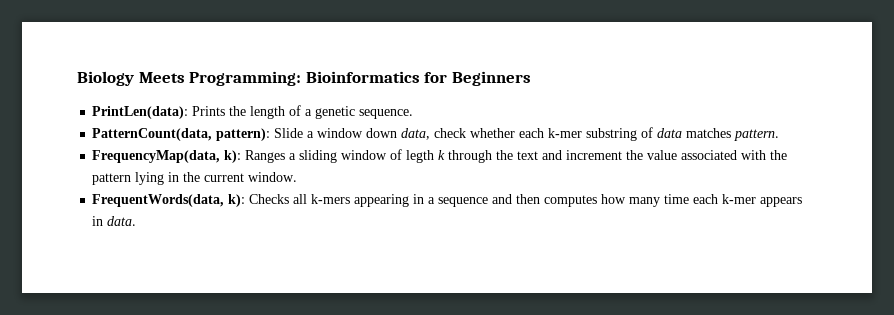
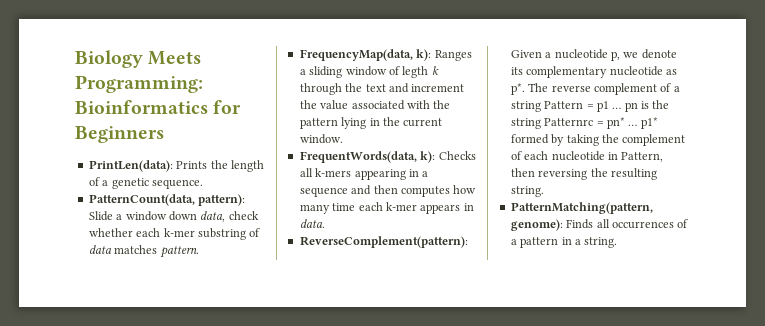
+ ReverseComplement(pattern): Given a nucleotide p, we denote its complementary nucleotide as p*. The reverse complement of a string Pattern = p1 … pn is the string Patternrc = pn* … p1* formed by taking the complement of each nucleotide in Pattern, then reversing the resulting string.
+ PatternMatching(pattern, genome): Finds all occurrences of a pattern in a string.

